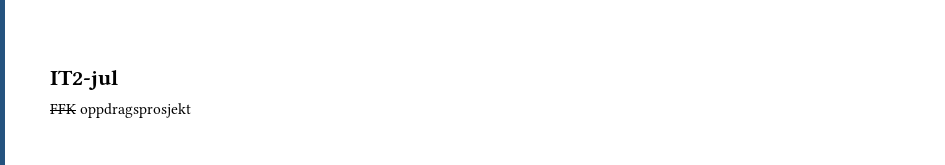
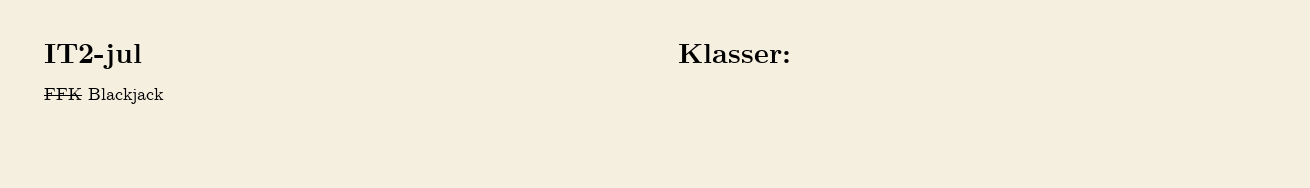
- FFK oppdragsprosjekt
+ FFK Blackjack
+ Klasser:

